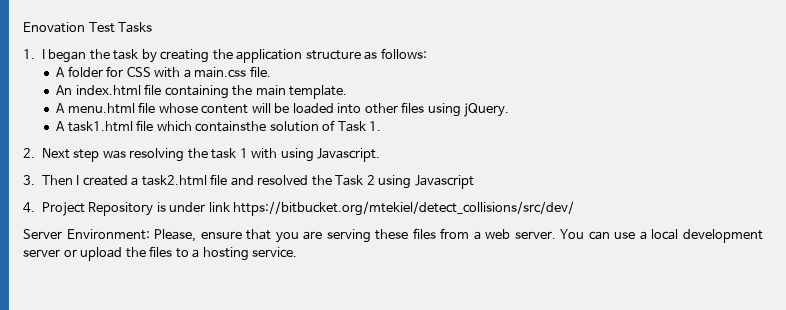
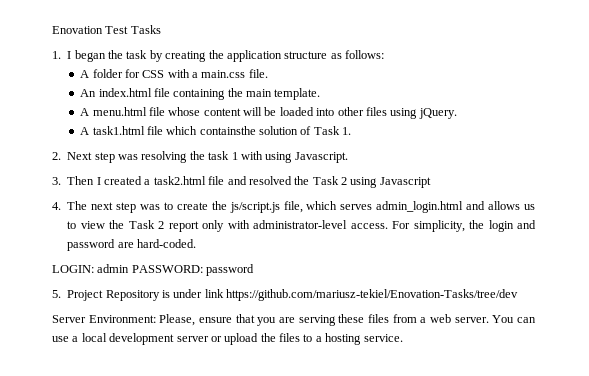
- 4. Project Repository is under link https://bitbucket.org/mtekiel/detect_collisions/src/dev/
+ 4. The next step was to create the js/script.js file, which serves admin_login.html and allows us to view the Task 2 report only with administrator-level access. For simplicity, the login and password are hard-coded.
+ LOGIN: admin PASSWORD: password
+ 5. Project Repository is under link https://github.com/mariusz-tekiel/Enovation-Tasks/tree/dev

